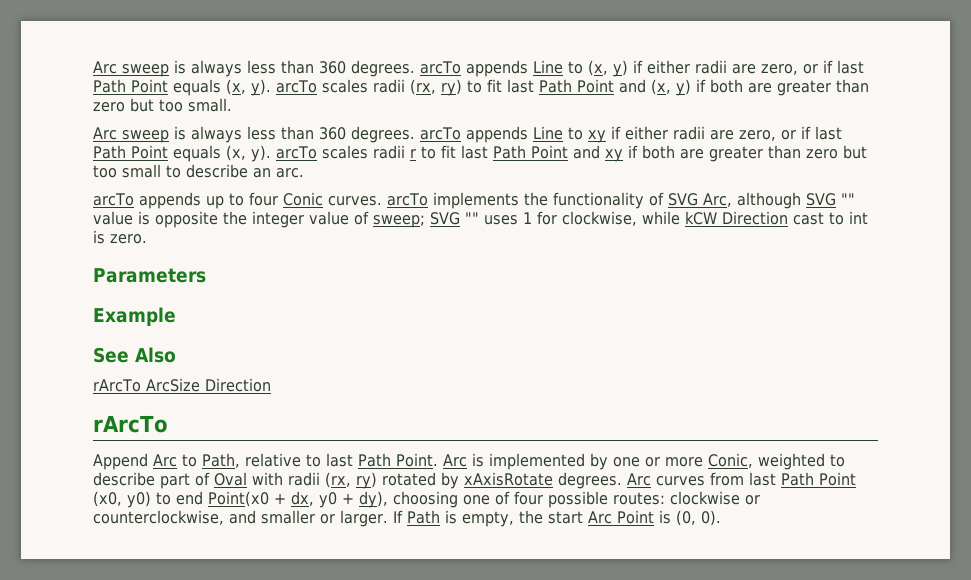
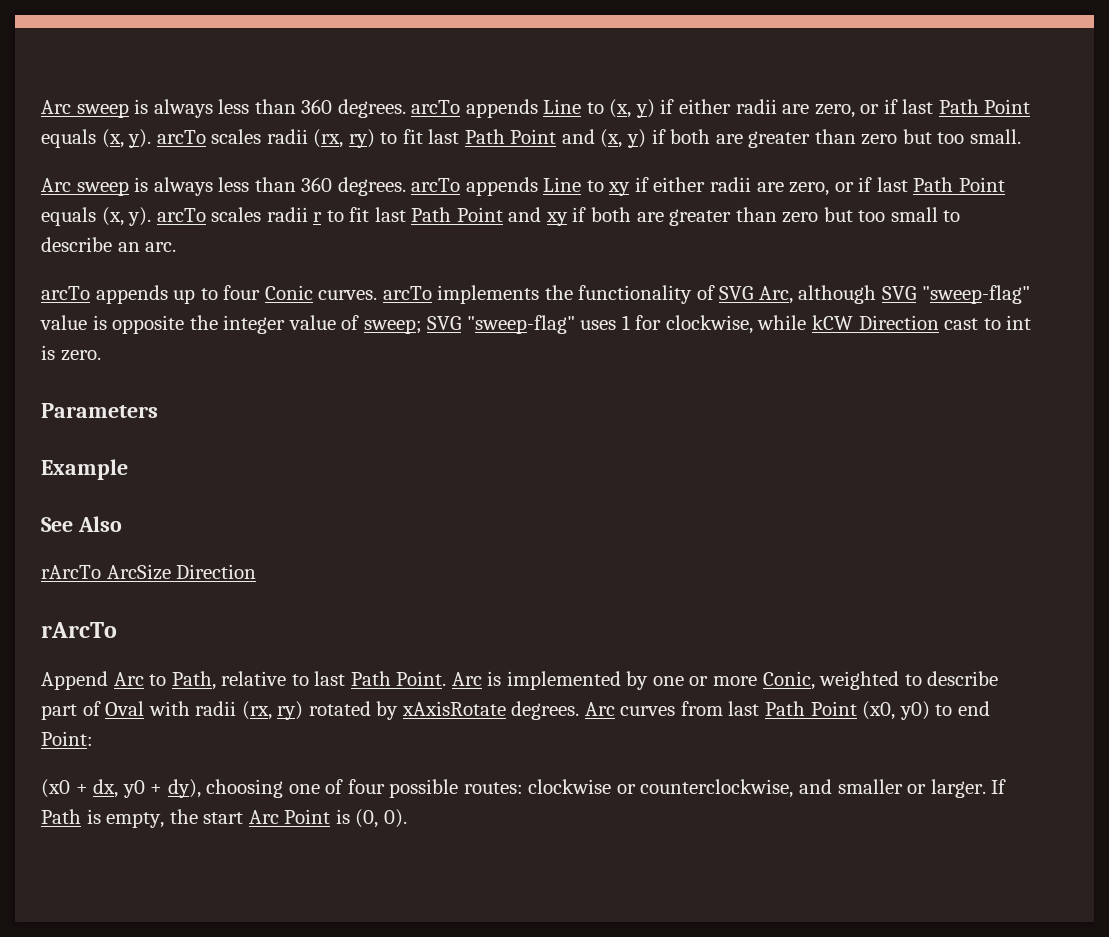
- arcTo appends up to four Conic curves. arcTo implements the functionality of SVG Arc, although SVG "" value is opposite the integer value of sweep; SVG "" uses 1 for clockwise, while kCW Direction cast to int is zero.
+ arcTo appends up to four Conic curves. arcTo implements the functionality of SVG Arc, although SVG "sweep-flag" value is opposite the integer value of sweep; SVG "sweep-flag" uses 1 for clockwise, while kCW Direction cast to int is zero.
- Arc curves from last Path Point (x0, y0) to end Point(x0 + dx, y0 + dy), choosing one of four possible routes: clockwise or counterclockwise, and smaller or larger.
+ Arc curves from last Path Point (x0, y0) to end Point:
+ (x0 + dx, y0 + dy), choosing one of four possible routes: clockwise or counterclockwise, and smaller or larger.

